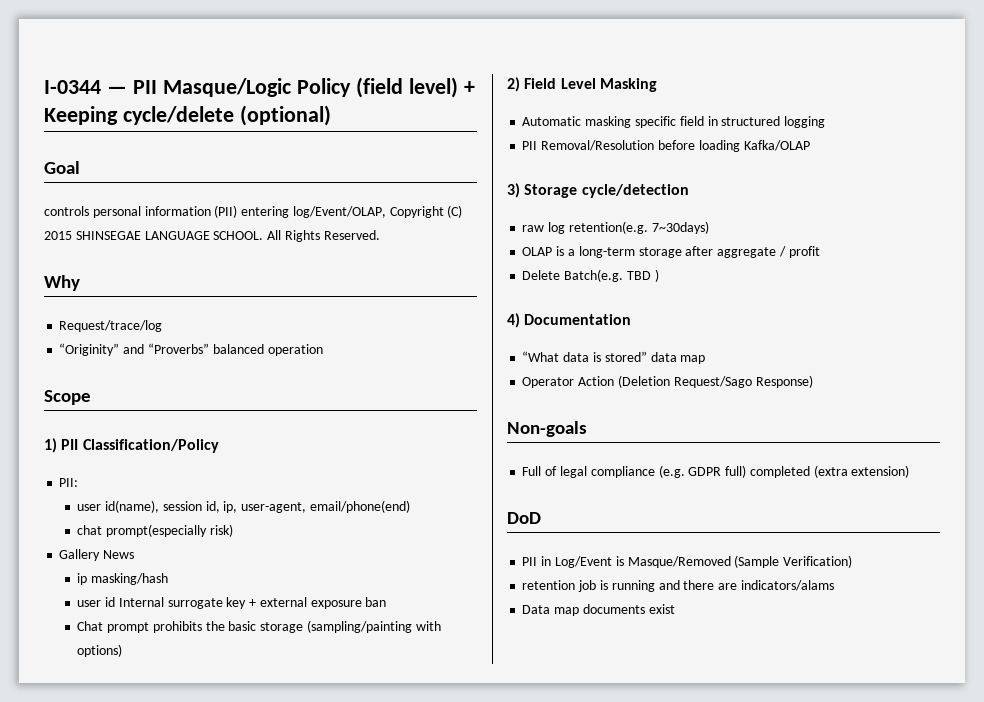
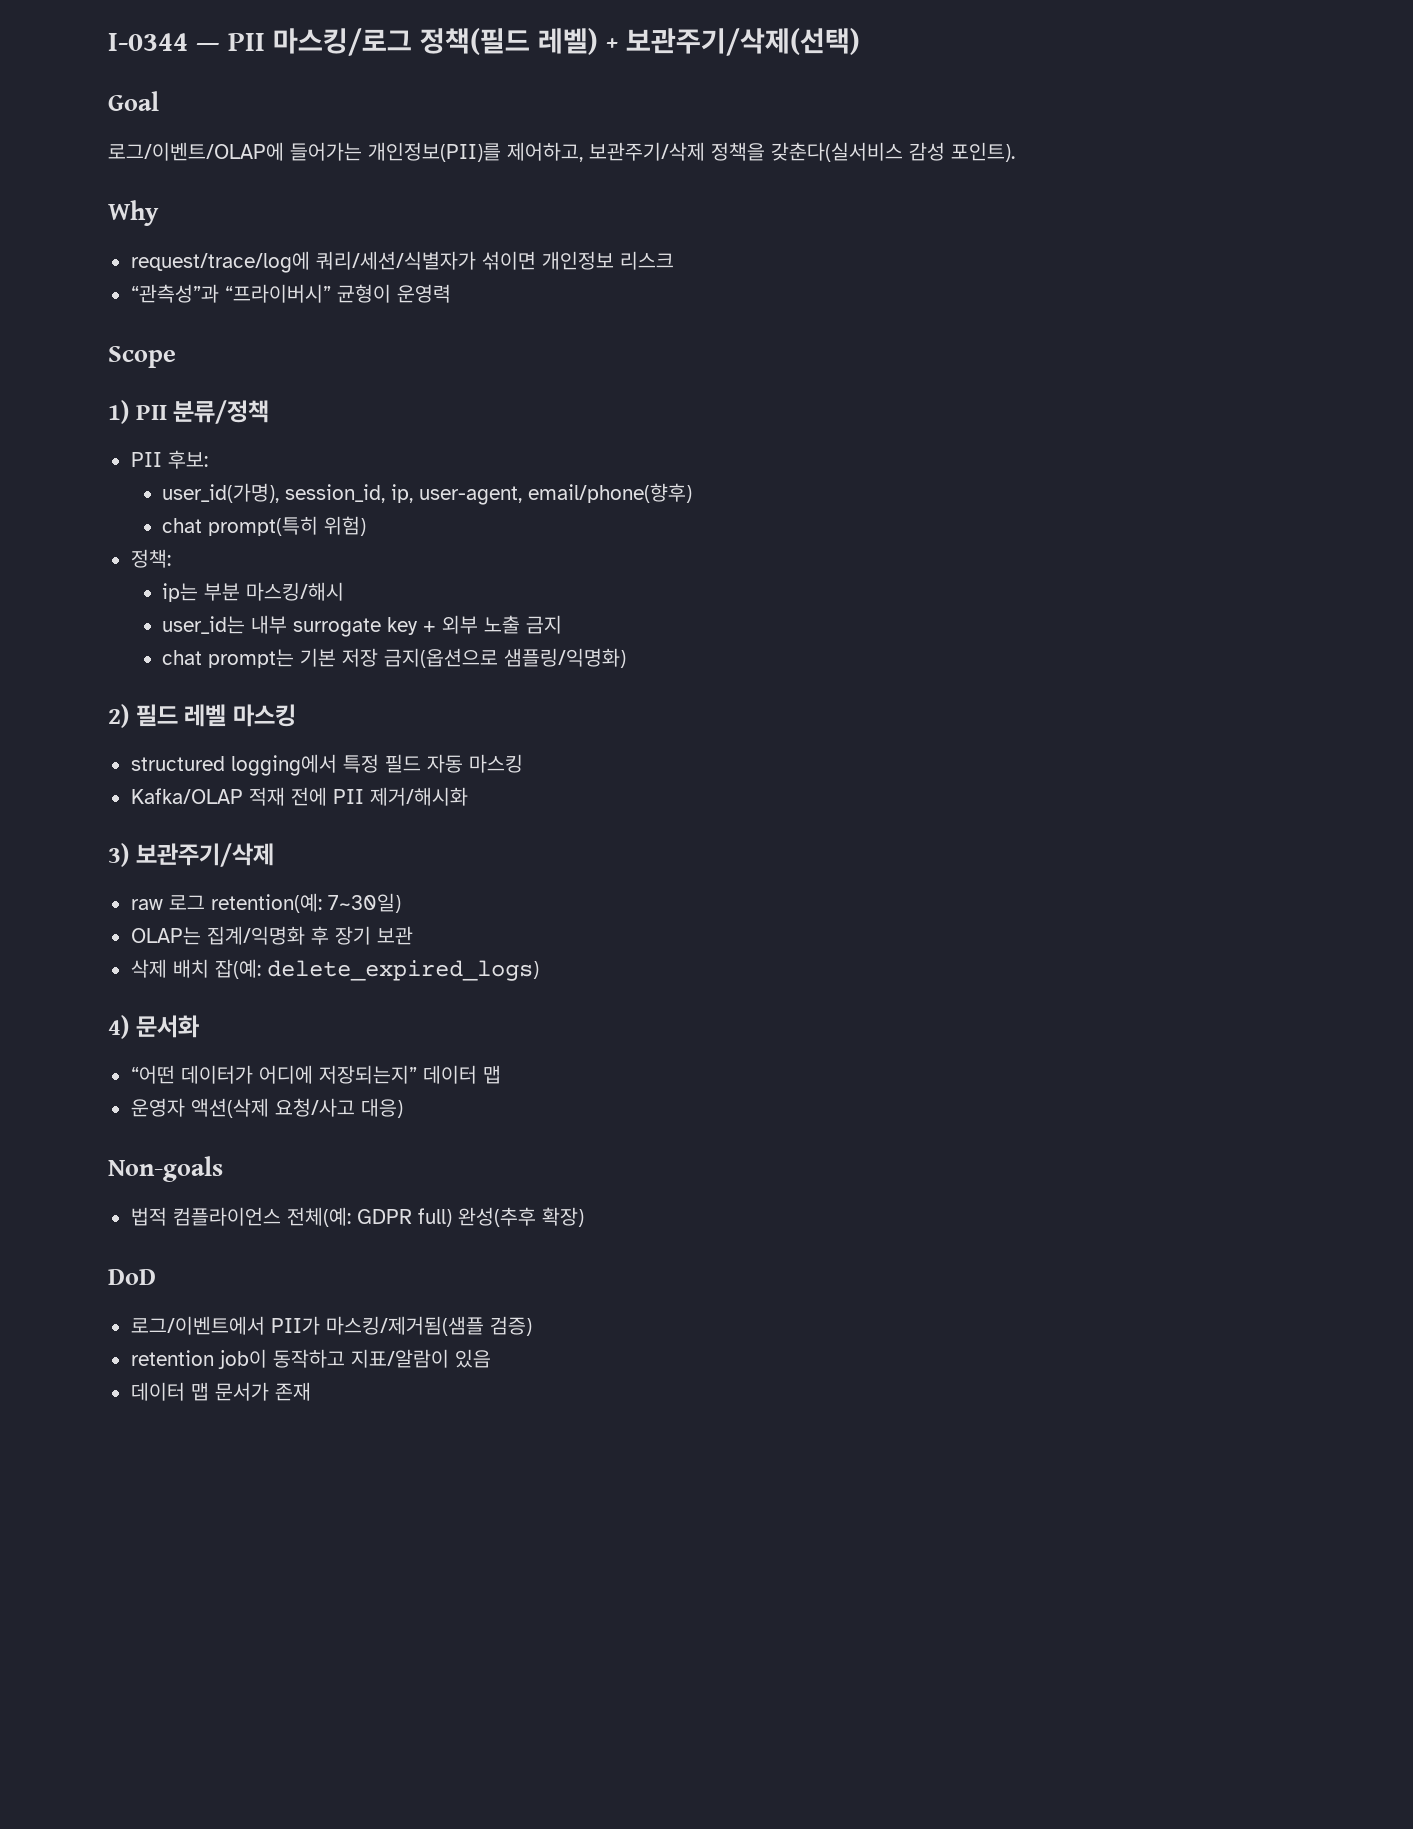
- I-0344 — PII Masque/Logic Policy (field level) + Keeping cycle/delete (optional)
+ I-0344 — PII 마스킹/로그 정책(필드 레벨) + 보관주기/삭제(선택)
  Goal
- controls personal information (PII) entering log/Event/OLAP, Copyright (C) 2015 SHINSEGAE LANGUAGE SCHOOL. All Rights Reserved.
+ 로그/이벤트/OLAP에 들어가는 개인정보(PII)를 제어하고, 보관주기/삭제 정책을 갖춘다(실서비스 감성 포인트).
  Why
- Request/trace/log
- “Originity” and “Proverbs” balanced operation
+ request/trace/log에 쿼리/세션/식별자가 섞이면 개인정보 리스크
+ “관측성”과 “프라이버시” 균형이 운영력
  Scope
- 1) PII Classification/Policy
- PII:
- user id(name), session id, ip, user-agent, email/phone(end)
- chat prompt(especially risk)
- Gallery News
- ip masking/hash
- user id Internal surrogate key + external exposure ban
- Chat prompt prohibits the basic storage (sampling/painting with options)
- 2) Field Level Masking
- Automatic masking specific field in structured logging
- PII Removal/Resolution before loading Kafka/OLAP
+ 1) PII 분류/정책
+ PII 후보:
+ user_id(가명), session_id, ip, user-agent, email/phone(향후)
+ chat prompt(특히 위험)
+ 정책:
+ ip는 부분 마스킹/해시
+ user_id는 내부 surrogate key + 외부 노출 금지
+ chat prompt는 기본 저장 금지(옵션으로 샘플링/익명화)
+ 2) 필드 레벨 마스킹
+ structured logging에서 특정 필드 자동 마스킹
+ Kafka/OLAP 적재 전에 PII 제거/해시화
- 3) Storage cycle/detection
+ 3) 보관주기/삭제
- raw log retention(e.g. 7~30days)
- OLAP is a long-term storage after aggregate / profit
- Delete Batch(e.g. TBD )
- 4) Documentation
- “What data is stored” data map
- Operator Action (Deletion Request/Sago Response)
+ raw 로그 retention(예: 7~30일)
+ OLAP는 집계/익명화 후 장기 보관
+ 삭제 배치 잡(예: delete_expired_logs)
+ 4) 문서화
+ “어떤 데이터가 어디에 저장되는지” 데이터 맵
+ 운영자 액션(삭제 요청/사고 대응)
  Non-goals
- Full of legal compliance (e.g. GDPR full) completed (extra extension)
+ 법적 컴플라이언스 전체(예: GDPR full) 완성(추후 확장)
  DoD
- PII in Log/Event is Masque/Removed (Sample Verification)
- retention job is running and there are indicators/alams
- Data map documents exist
+ 로그/이벤트에서 PII가 마스킹/제거됨(샘플 검증)
+ retention job이 동작하고 지표/알람이 있음
+ 데이터 맵 문서가 존재

